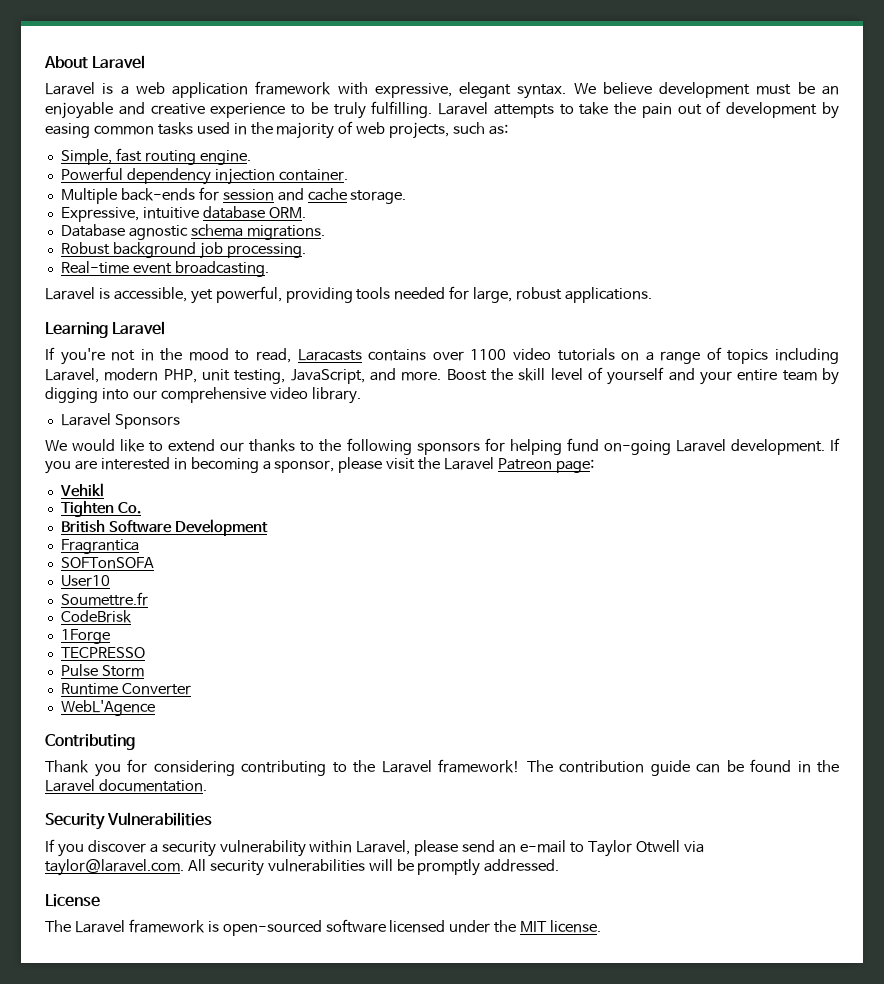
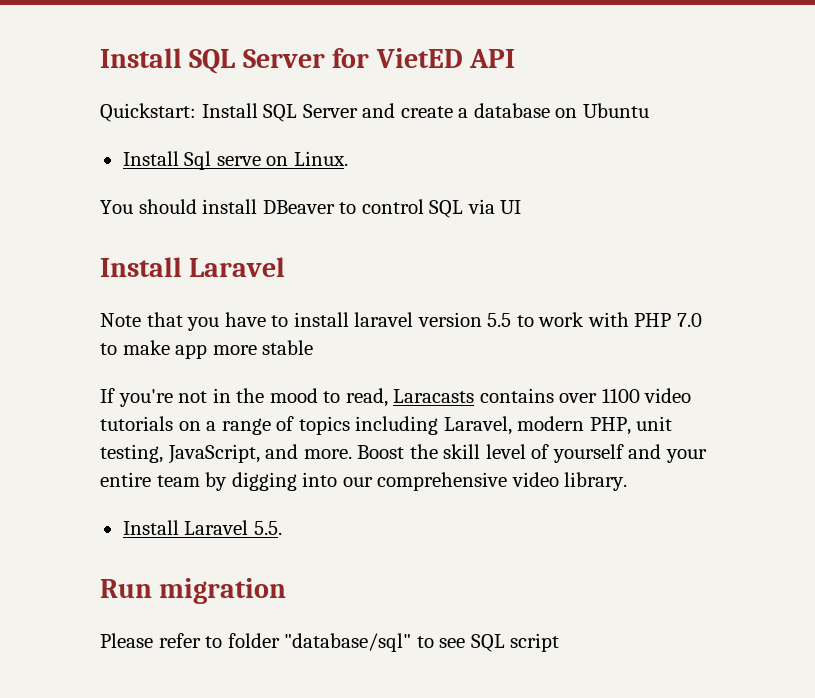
- About Laravel
- Laravel is a web application framework with expressive, elegant syntax. We believe development must be an enjoyable and creative experience to be truly fulfilling. Laravel attempts to take the pain out of development by easing common tasks used in the majority of web projects, such as:
- Simple, fast routing engine.
- Powerful dependency injection container.
- Multiple back-ends for session and cache storage.
- Expressive, intuitive database ORM.
- Database agnostic schema migrations.
- Robust background job processing.
- Real-time event broadcasting.
- Laravel is accessible, yet powerful, providing tools needed for large, robust applications.
- Learning Laravel
+ Install SQL Server for VietED API
+ Quickstart: Install SQL Server and create a database on Ubuntu
+ Install Sql serve on Linux.
+ You should install DBeaver to control SQL via UI
+ Install Laravel
+ Note that you have to install laravel version 5.5 to work with PHP 7.0 to make app more stable
- Laravel Sponsors
- We would like to extend our thanks to the following sponsors for helping fund on-going Laravel development. If you are interested in becoming a sponsor, please visit the Laravel Patreon page:
- Vehikl
- Tighten Co.
- British Software Development
- Fragrantica
- SOFTonSOFA
- User10
- Soumettre.fr
- CodeBrisk
- 1Forge
- TECPRESSO
- Pulse Storm
- Runtime Converter
- WebL'Agence
- Contributing
- Thank you for considering contributing to the Laravel framework! The contribution guide can be found in the Laravel documentation.
- Security Vulnerabilities
- If you discover a security vulnerability within Laravel, please send an e-mail to Taylor Otwell via taylor@laravel.com. All security vulnerabilities will be promptly addressed.
- License
- The Laravel framework is open-sourced software licensed under the MIT license.
+ Install Laravel 5.5.
+ Run migration
+ Please refer to folder "database/sql" to see SQL script

